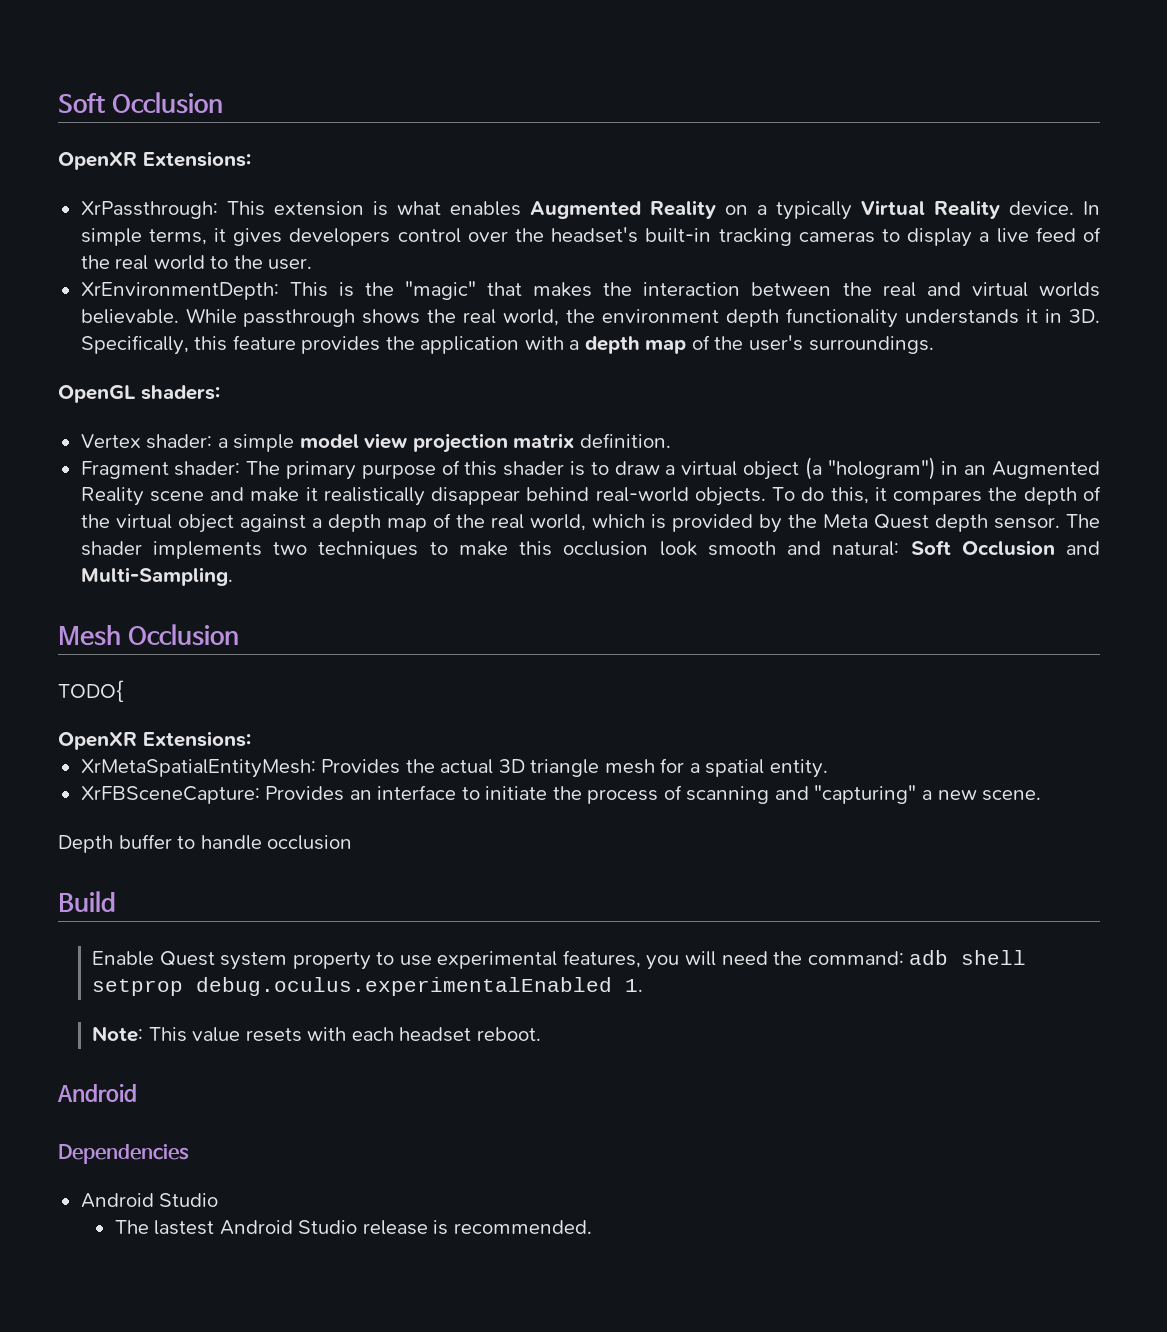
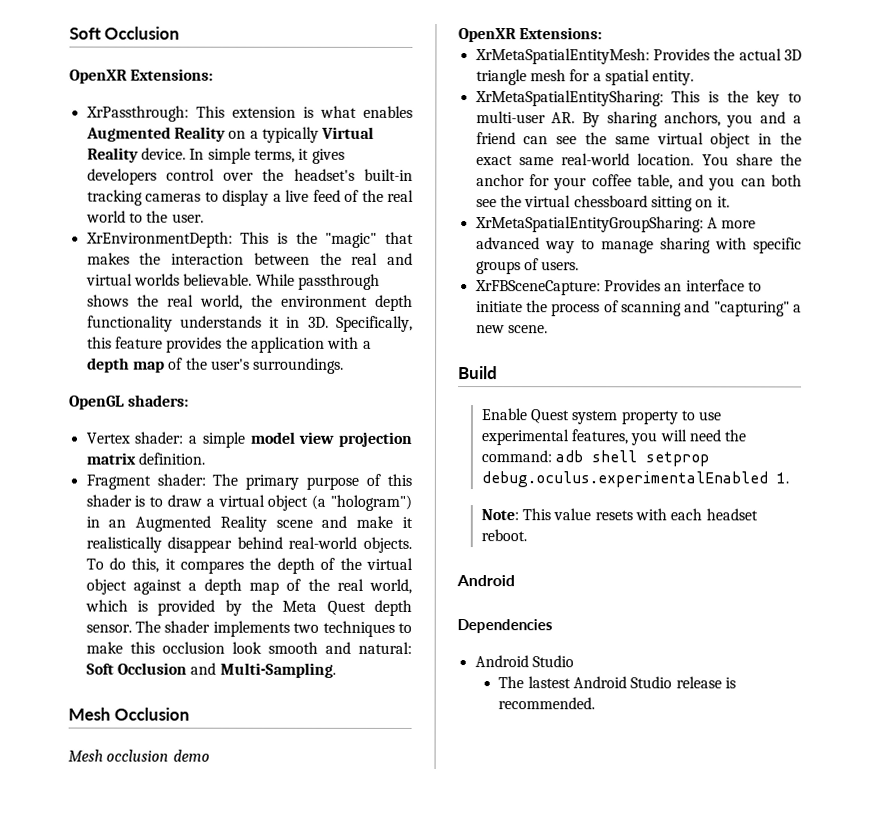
- TODO{
+ Mesh occlusion demo
+ XrMetaSpatialEntitySharing: This is the key to multi-user AR. By sharing anchors, you and a friend can see the same virtual object in the exact same real-world location. You share the anchor for your coffee table, and you can both see the virtual chessboard sitting on it.
+ XrMetaSpatialEntityGroupSharing: A more advanced way to manage sharing with specific groups of users.
- Depth buffer to handle occlusion

